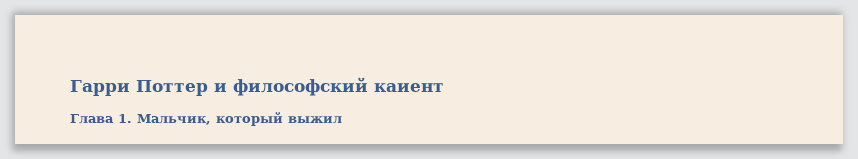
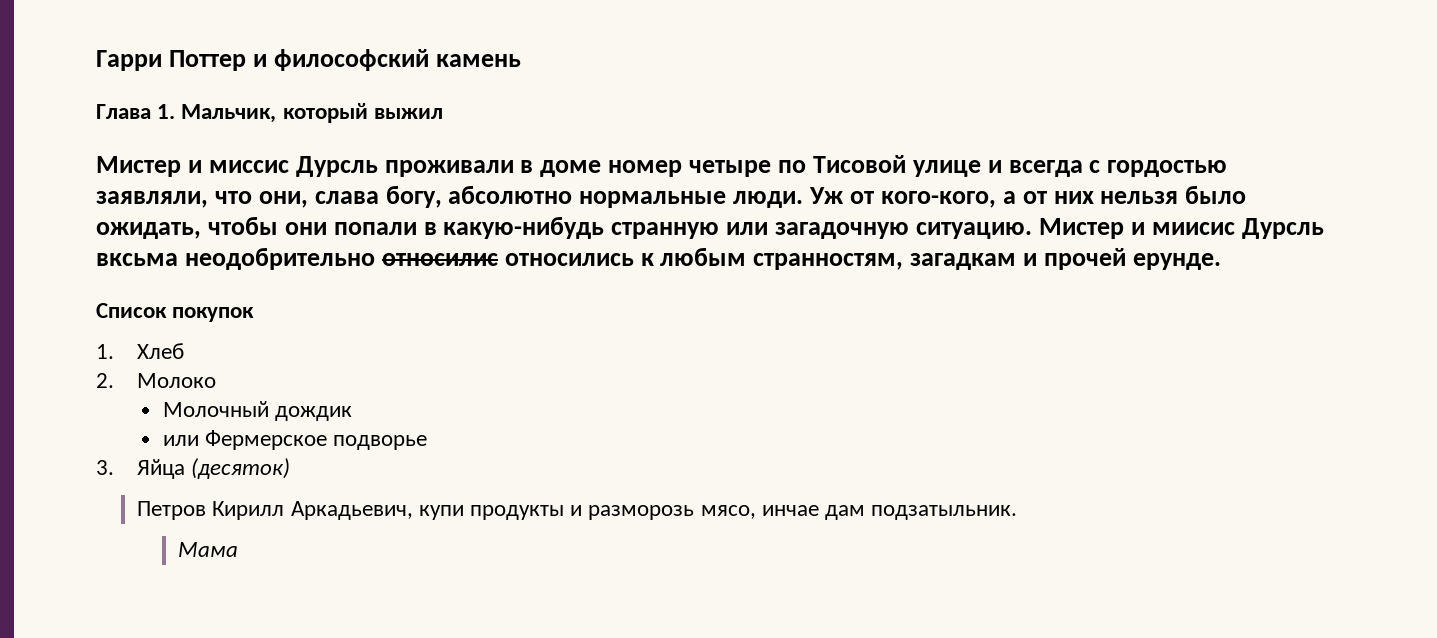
- Гарри Поттер и философский каиент
+ Гарри Поттер и философский камень
+ Мистер и миссис Дурсль проживали в доме номер четыре по Тисовой улице и всегда с гордостью заявляли, что они, слава богу, абсолютно нормальные люди. Уж от кого-кого, а от них нельзя было ожидать, чтобы они попали в какую-нибудь странную или загадочную ситуацию. Мистер и миисис Дурсль вксьма неодобрительно относилис относились к любым странностям, загадкам и прочей ерунде.
+ Список покупок
+ 1. Хлеб
+ 2. Молоко
+ Молочный дождик
+ или Фермерское подворье
+ 3. Яйца (десяток)
+ Петров Кирилл Аркадьевич, купи продукты и разморозь мясо, инчае дам подзатыльник.
+ Мама

